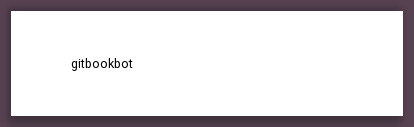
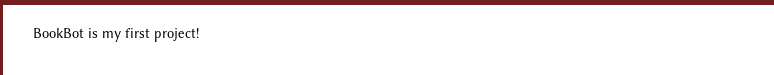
- gitbookbot
+ BookBot is my first project!

